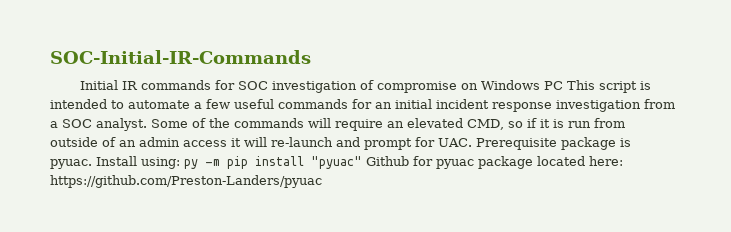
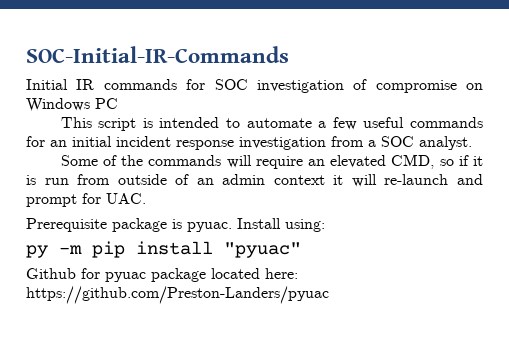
- Initial IR commands for SOC investigation of compromise on Windows PC This script is intended to automate a few useful commands for an initial incident response investigation from a SOC analyst. Some of the commands will require an elevated CMD, so if it is run from outside of an admin access it will re-launch and prompt for UAC. Prerequisite package is pyuac.
+ Initial IR commands for SOC investigation of compromise on Windows PC
+ This script is intended to automate a few useful commands for an initial incident response investigation from a SOC analyst.
+ Some of the commands will require an elevated CMD, so if it is run from outside of an admin context it will re-launch and prompt for UAC.
+ Prerequisite package is pyuac.
- Install using: py -m pip install "pyuac" Github for pyuac package located here: https://github.com/Preston-Landers/pyuac
+ Install using:
+ py -m pip install "pyuac"
+ Github for pyuac package located here: https://github.com/Preston-Landers/pyuac

